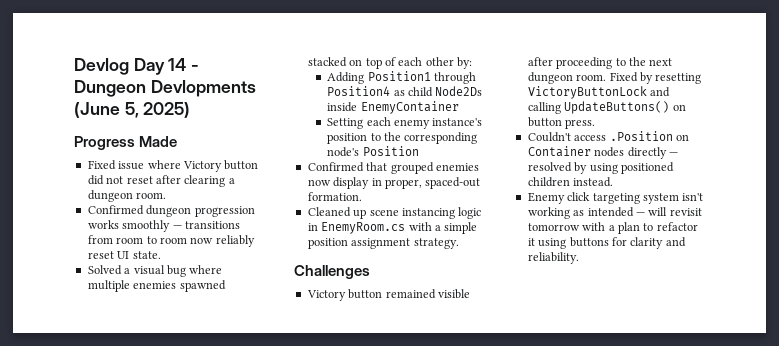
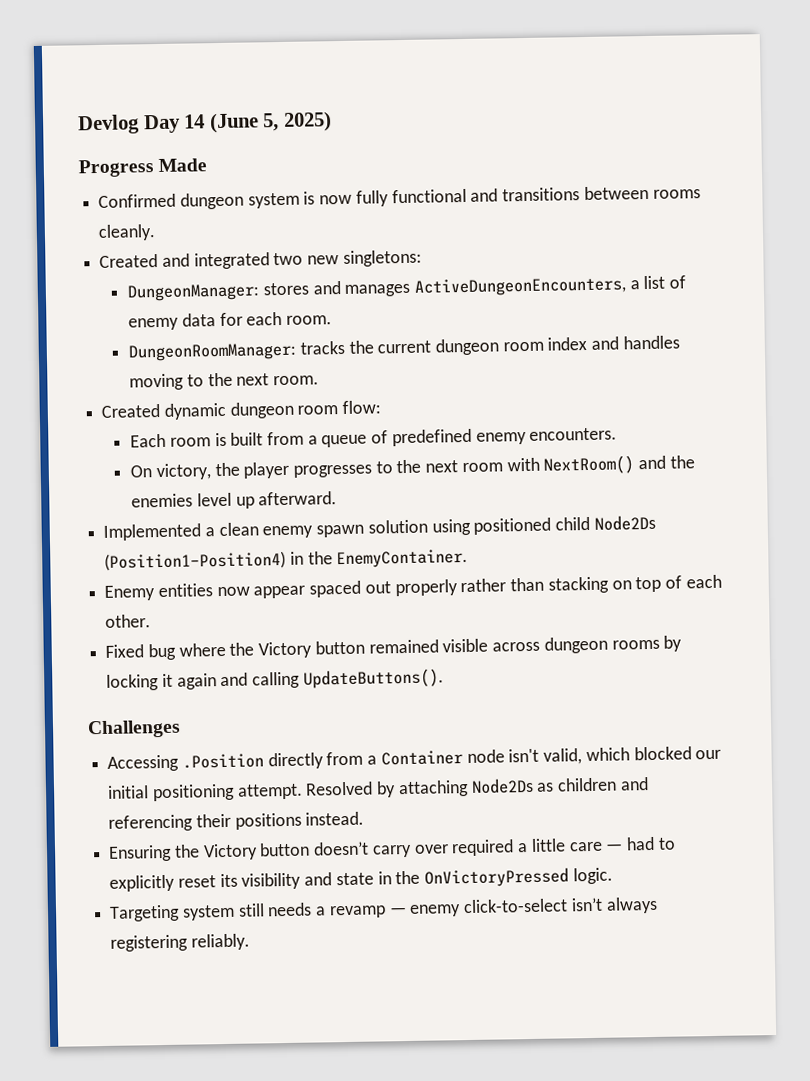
- Devlog Day 14 - Dungeon Devlopments (June 5, 2025)
+ Devlog Day 14 (June 5, 2025)
- Fixed issue where Victory button did not reset after clearing a dungeon room.
- Confirmed dungeon progression works smoothly — transitions from room to room now reliably reset UI state.
- Solved a visual bug where multiple enemies spawned stacked on top of each other by:
- Adding Position1 through Position4 as child Node2Ds inside EnemyContainer
- Setting each enemy instance's position to the corresponding node's Position
- Confirmed that grouped enemies now display in proper, spaced-out formation.
- Cleaned up scene instancing logic in EnemyRoom.cs with a simple position assignment strategy.
+ Confirmed dungeon system is now fully functional and transitions between rooms cleanly.
+ Created and integrated two new singletons:
+ DungeonManager: stores and manages ActiveDungeonEncounters, a list of enemy data for each room.
+ DungeonRoomManager: tracks the current dungeon room index and handles moving to the next room.
+ Created dynamic dungeon room flow:
+ Each room is built from a queue of predefined enemy encounters.
+ On victory, the player progresses to the next room with NextRoom() and the enemies level up afterward.
+ Implemented a clean enemy spawn solution using positioned child Node2Ds (Position1–Position4) in the EnemyContainer.
+ Enemy entities now appear spaced out properly rather than stacking on top of each other.
+ Fixed bug where the Victory button remained visible across dungeon rooms by locking it again and calling UpdateButtons().
  Challenges
- Victory button remained visible after proceeding to the next dungeon room. Fixed by resetting VictoryButtonLock and calling UpdateButtons() on button press.
- Couldn't access .Position on Container nodes directly — resolved by using positioned children instead.
- Enemy click targeting system isn't working as intended — will revisit tomorrow with a plan to refactor it using buttons for clarity and reliability.
+ Accessing .Position directly from a Container node isn't valid, which blocked our initial positioning attempt. Resolved by attaching Node2Ds as children and referencing their positions instead.
+ Ensuring the Victory button doesn’t carry over required a little care — had to explicitly reset its visibility and state in the OnVictoryPressed logic.
+ Targeting system still needs a revamp — enemy click-to-select isn’t always registering reliably.

